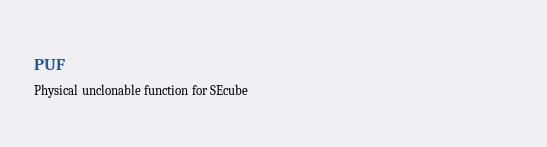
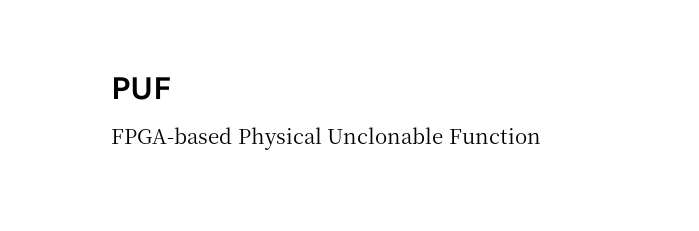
- Physical unclonable function for SEcube
+ FPGA-based Physical Unclonable Function

